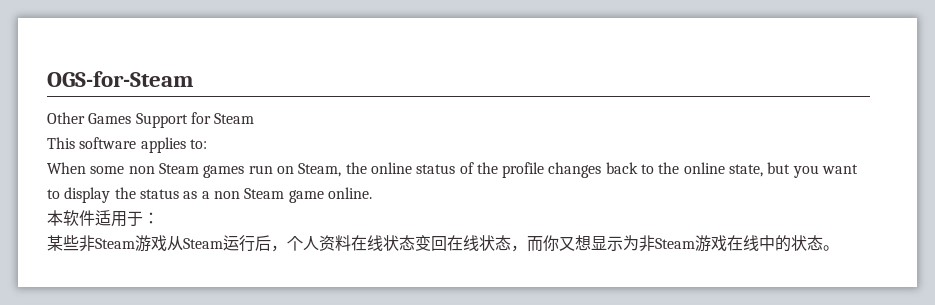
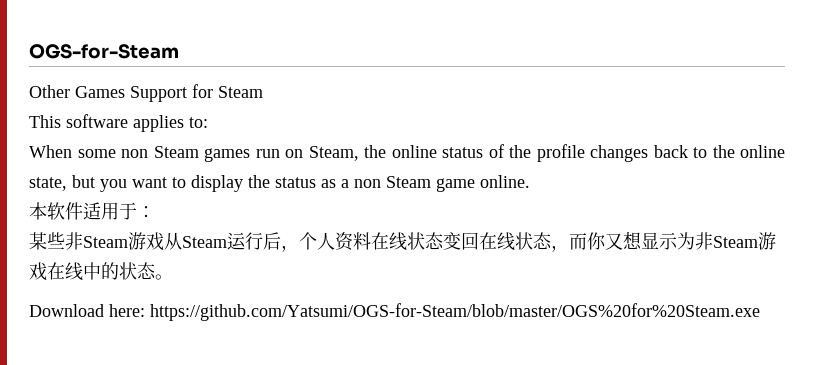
+ Download here: https://github.com/Yatsumi/OGS-for-Steam/blob/master/OGS%20for%20Steam.exe

